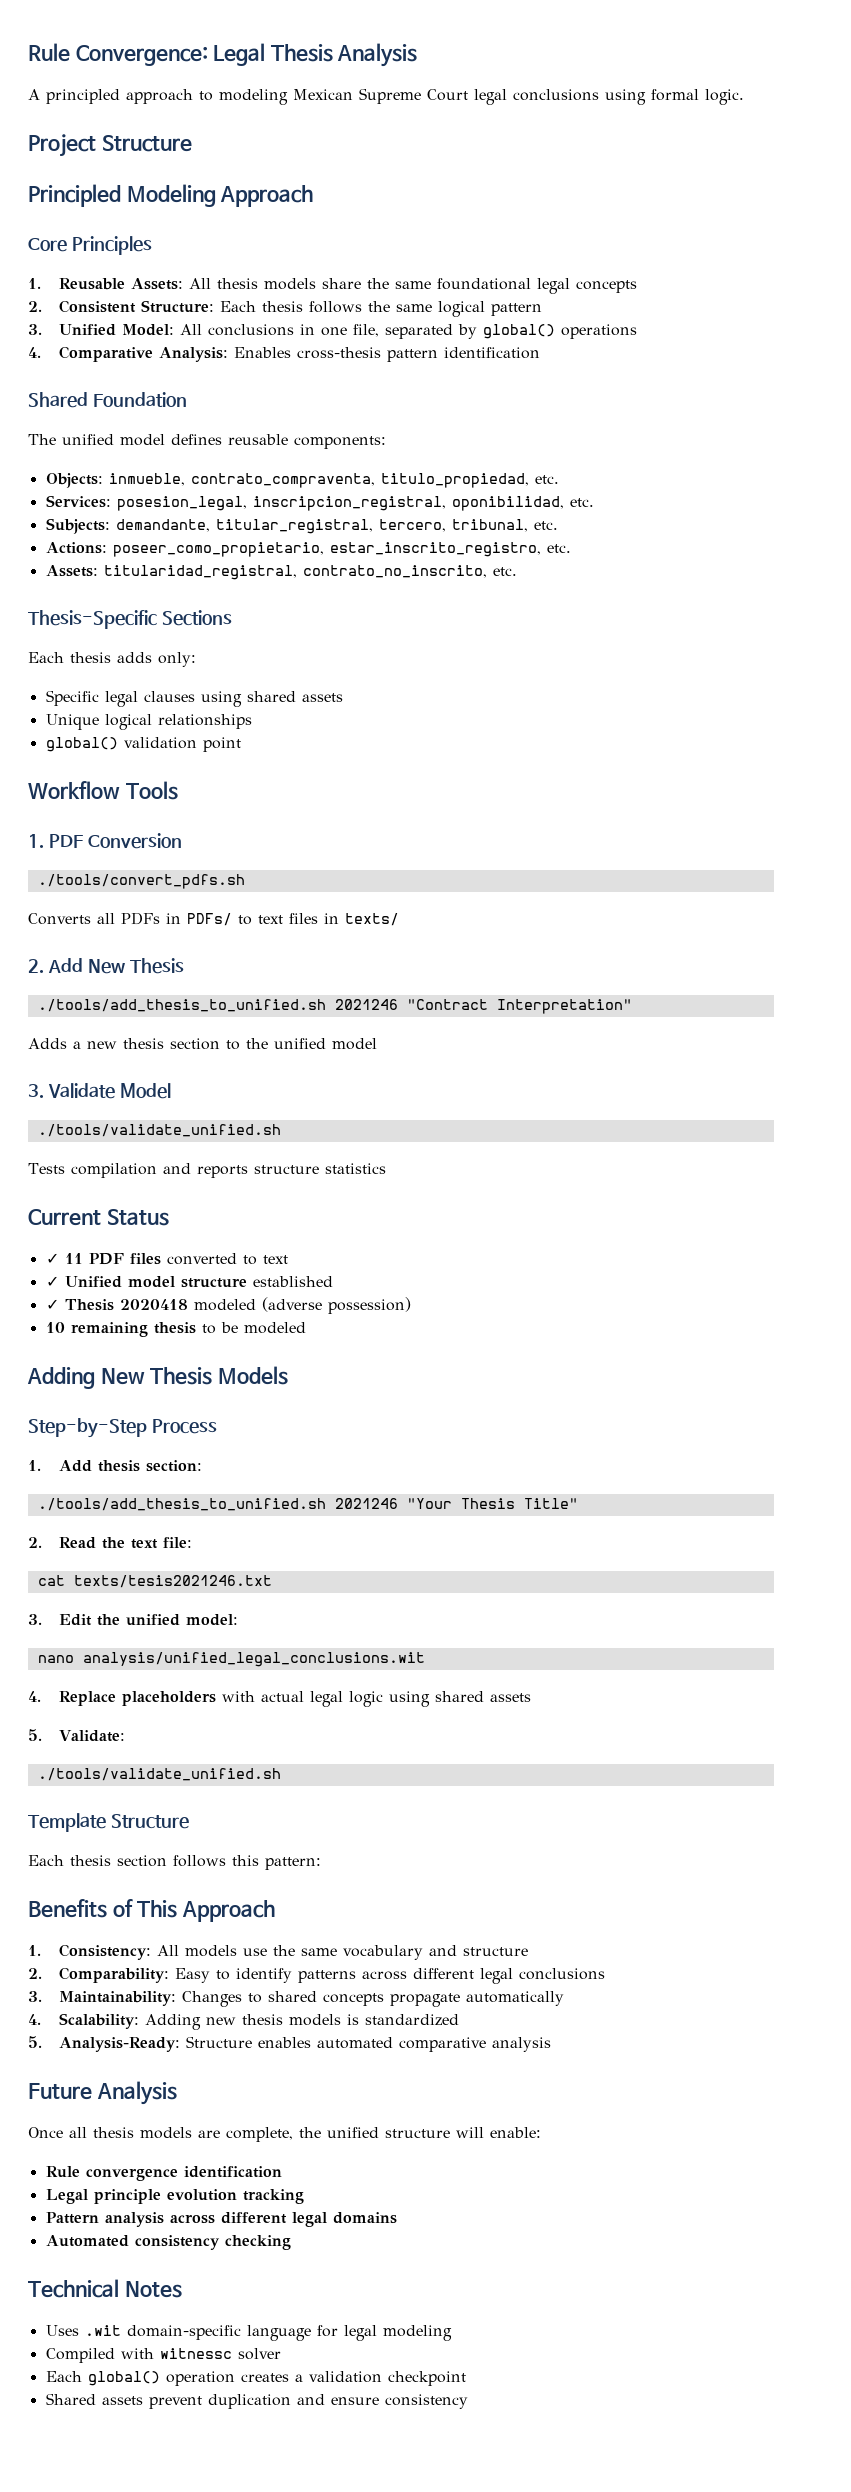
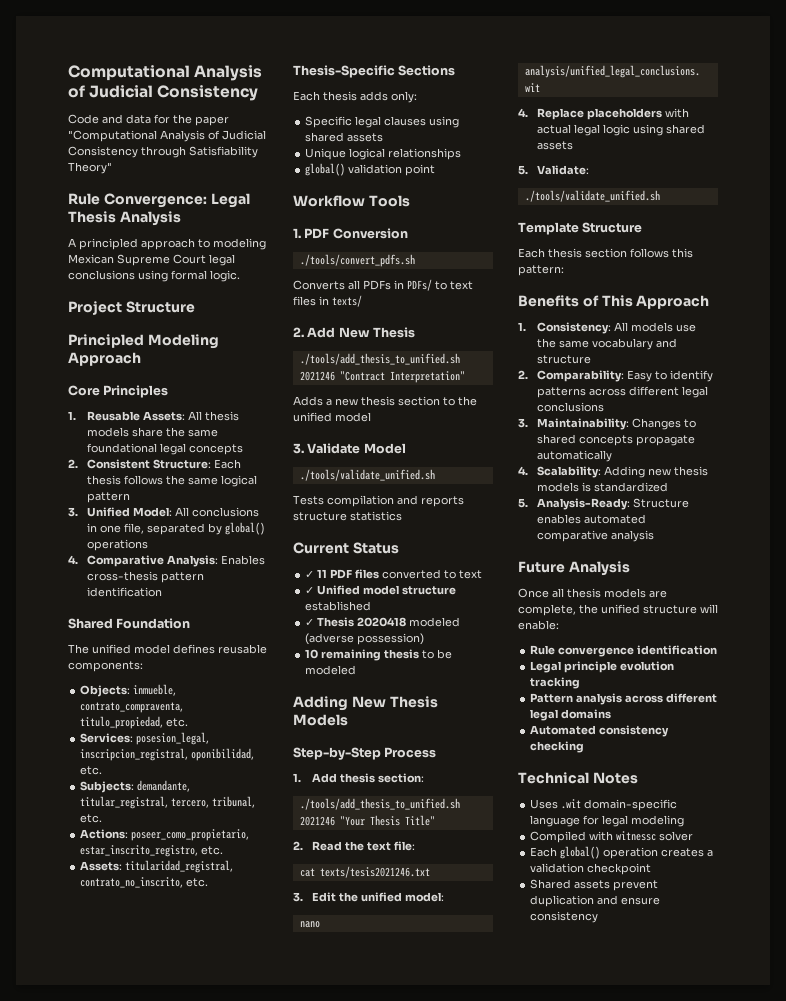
+ Computational Analysis of Judicial Consistency
+ Code and data for the paper "Computational Analysis of Judicial Consistency through Satisfiability Theory"

